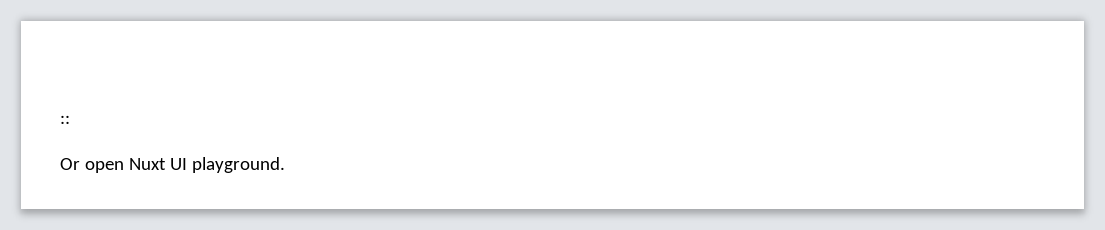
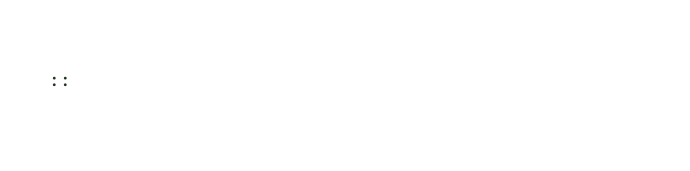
- Or open Nuxt UI playground.

